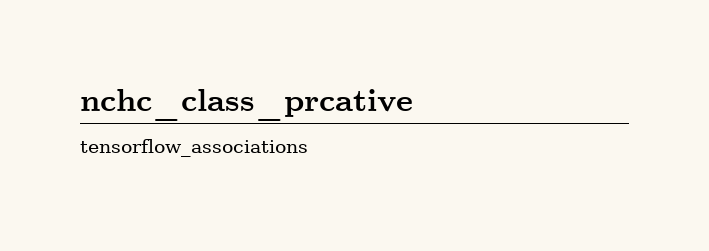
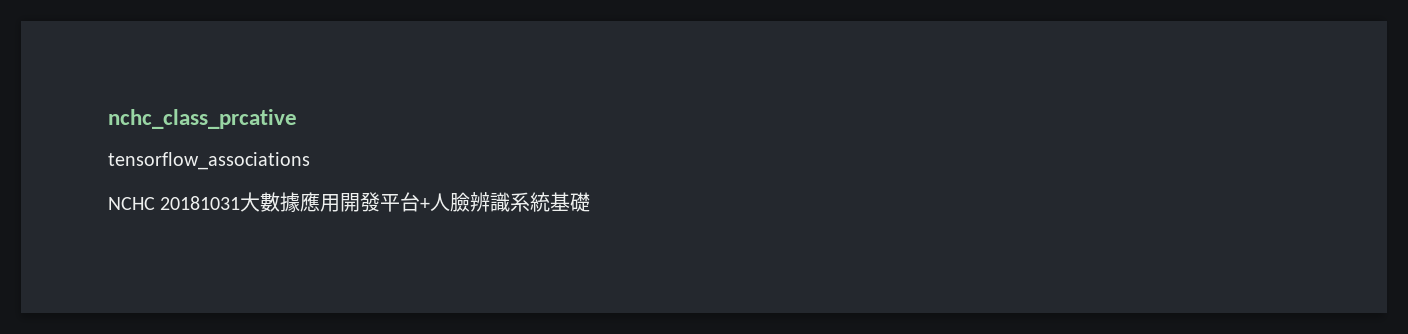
+ NCHC 20181031大數據應用開發平台+人臉辨識系統基礎

